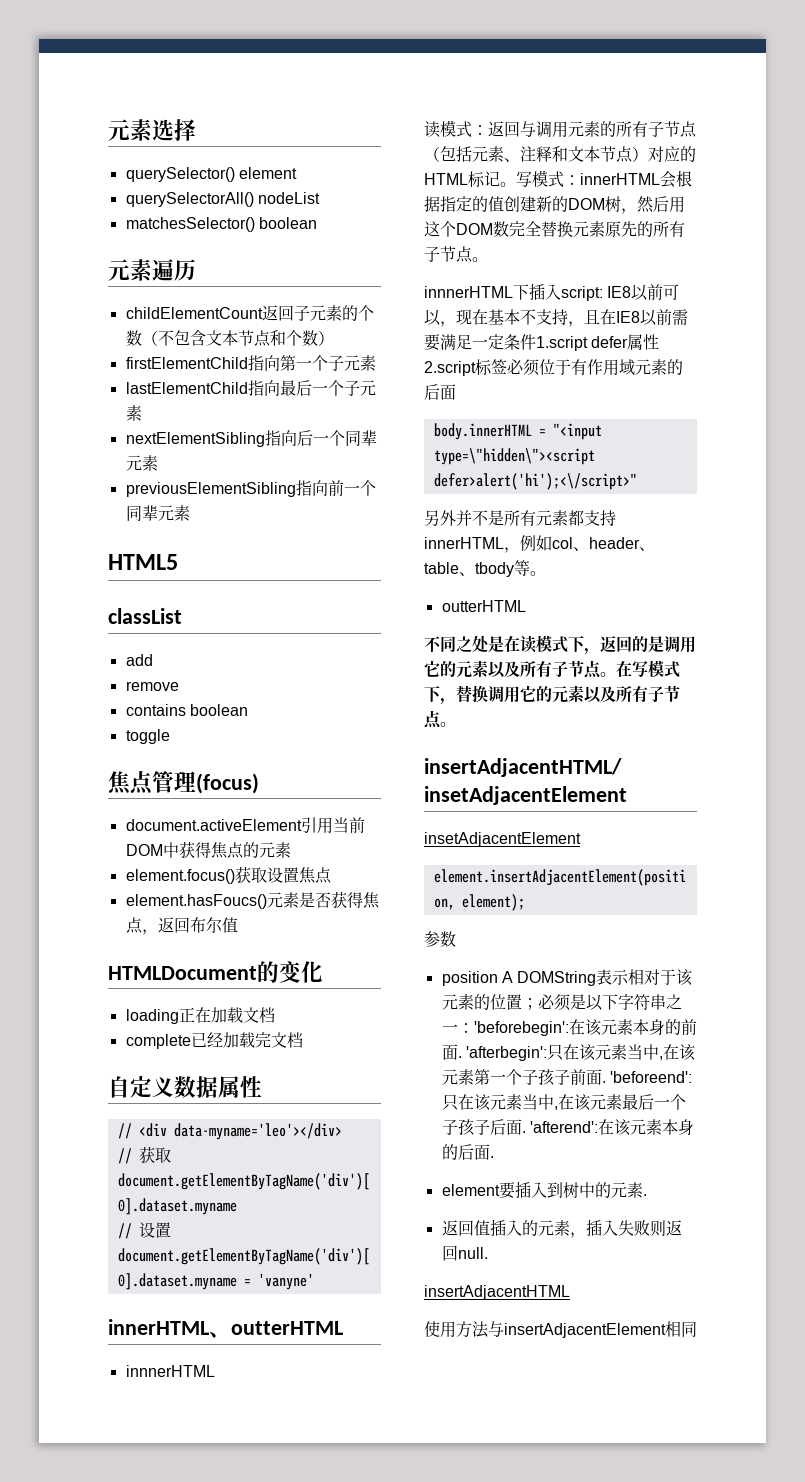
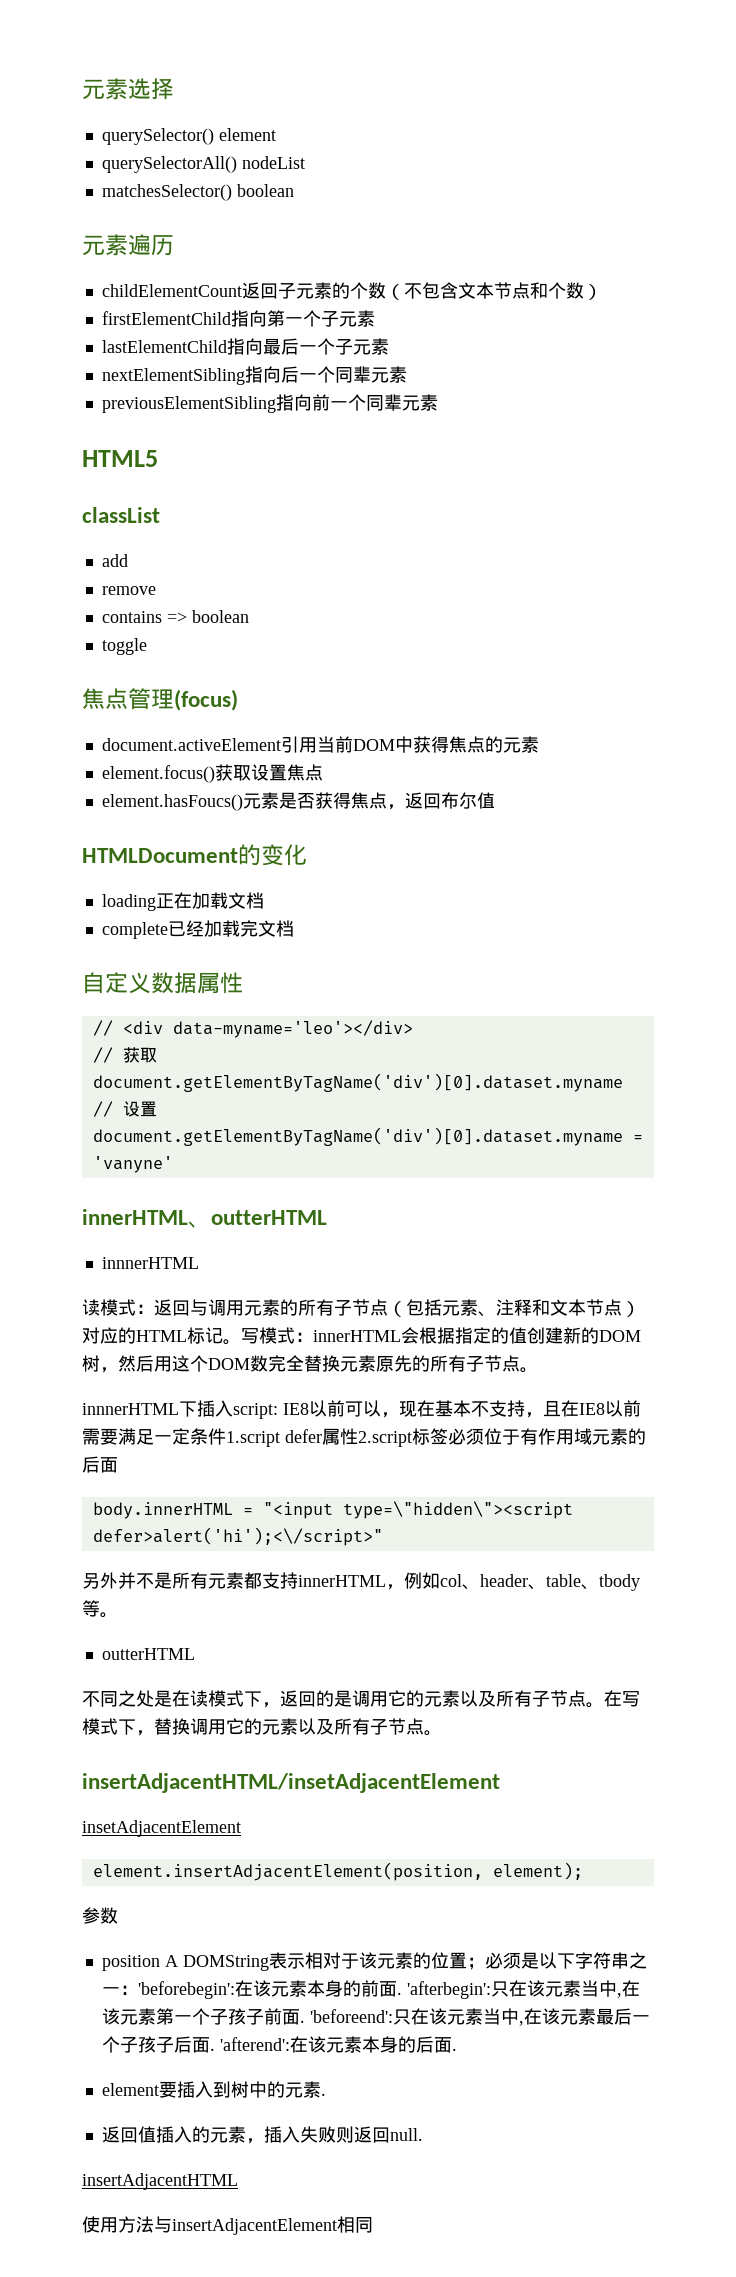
- contains boolean
+ contains => boolean

